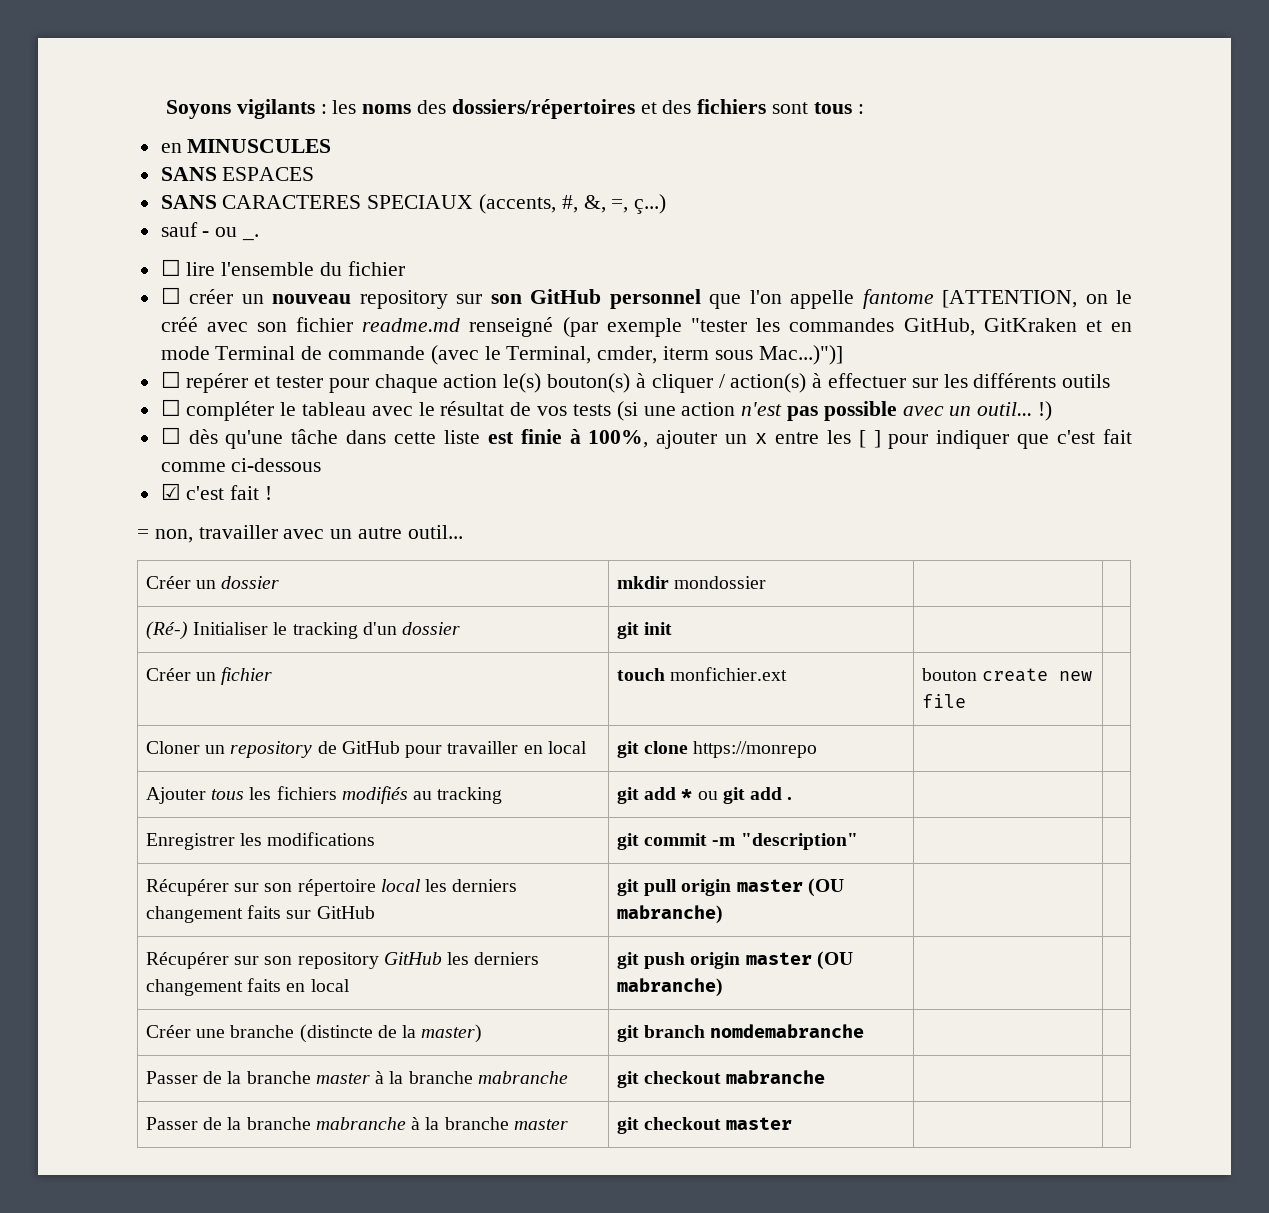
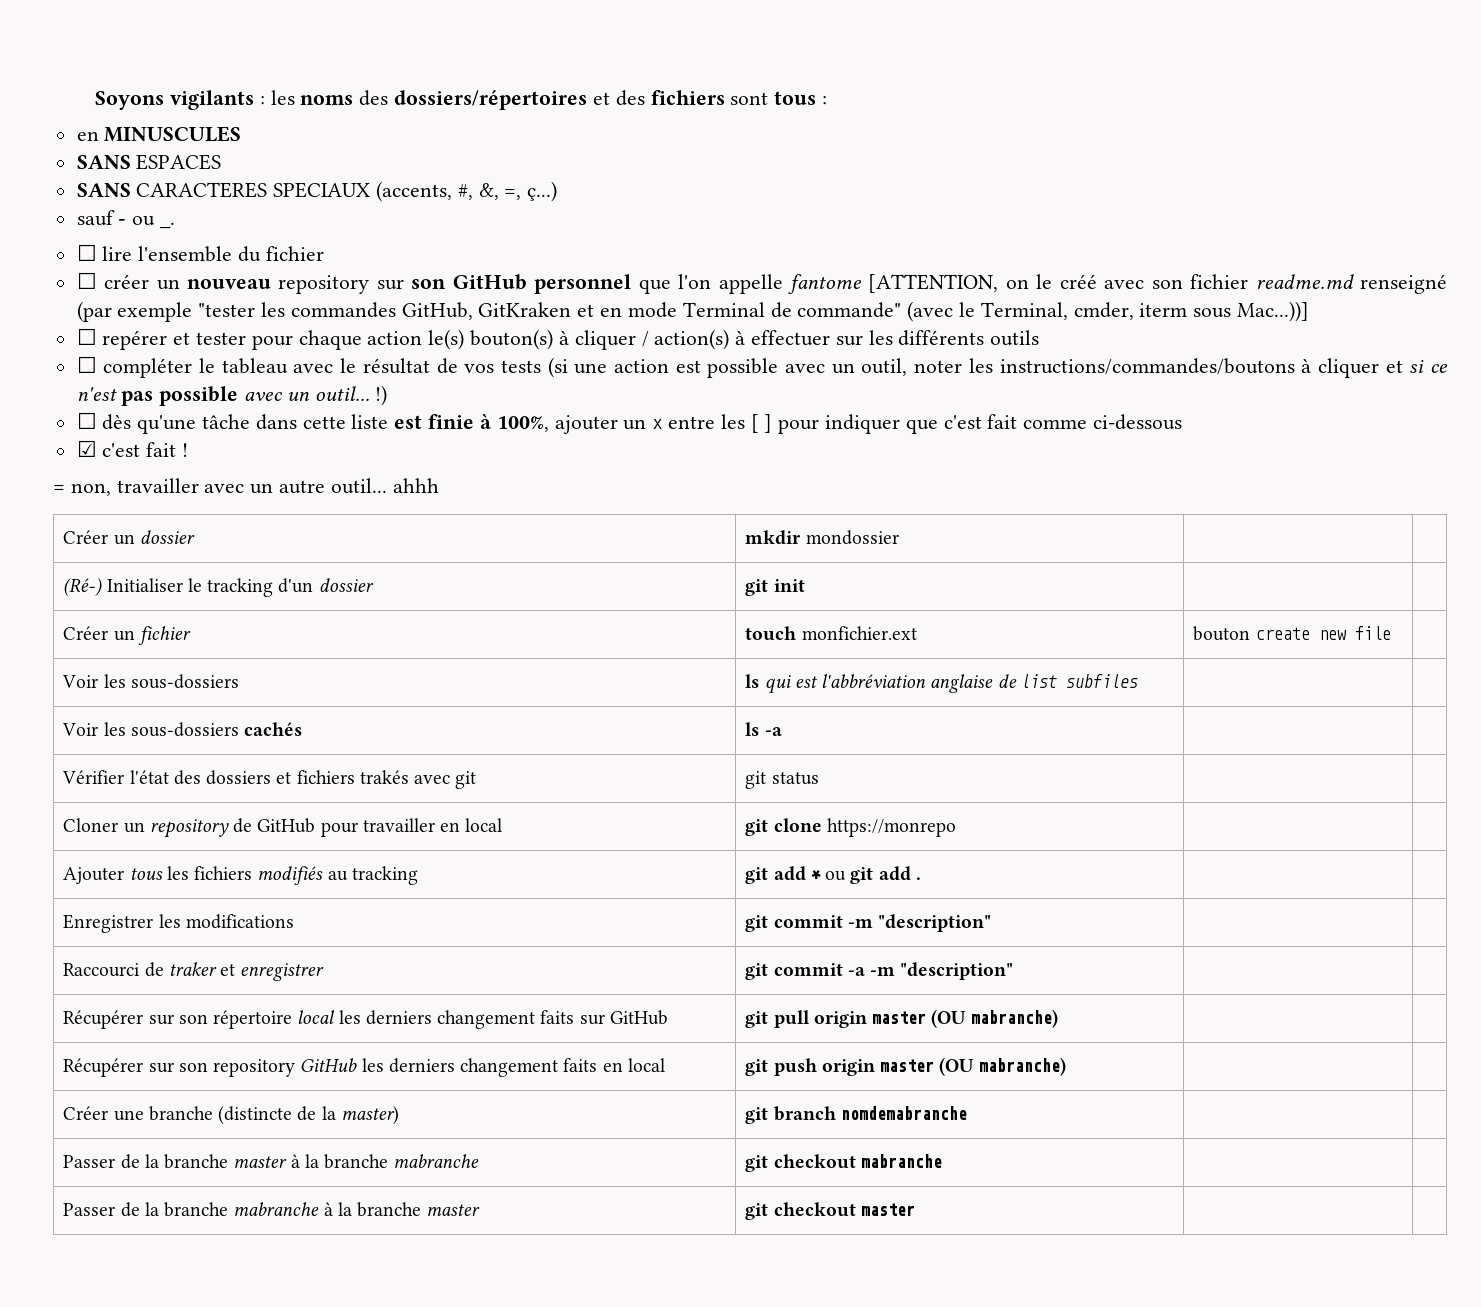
- ☐ créer un nouveau repository sur son GitHub personnel que l'on appelle fantome [ATTENTION, on le créé avec son fichier readme.md renseigné (par exemple "tester les commandes GitHub, GitKraken et en mode Terminal de commande (avec le Terminal, cmder, iterm sous Mac...)")]
+ ☐ créer un nouveau repository sur son GitHub personnel que l'on appelle fantome [ATTENTION, on le créé avec son fichier readme.md renseigné (par exemple "tester les commandes GitHub, GitKraken et en mode Terminal de commande" (avec le Terminal, cmder, iterm sous Mac...))]
- ☐ compléter le tableau avec le résultat de vos tests (si une action n'est pas possible avec un outil...
+ ☐ compléter le tableau avec le résultat de vos tests (si une action est possible avec un outil, noter les instructions/commandes/boutons à cliquer et si ce n'est pas possible avec un outil...
- = non, travailler avec un autre outil...
+ = non, travailler avec un autre outil... ahhh
+ Voir les sous-dossiers | ls qui est l'abbréviation anglaise de list subfiles | |
+ Voir les sous-dossiers cachés | ls -a | |
+ Vérifier l'état des dossiers et fichiers trakés avec git | git status | |
+ Raccourci de traker et enregistrer | git commit -a -m "description" | |

